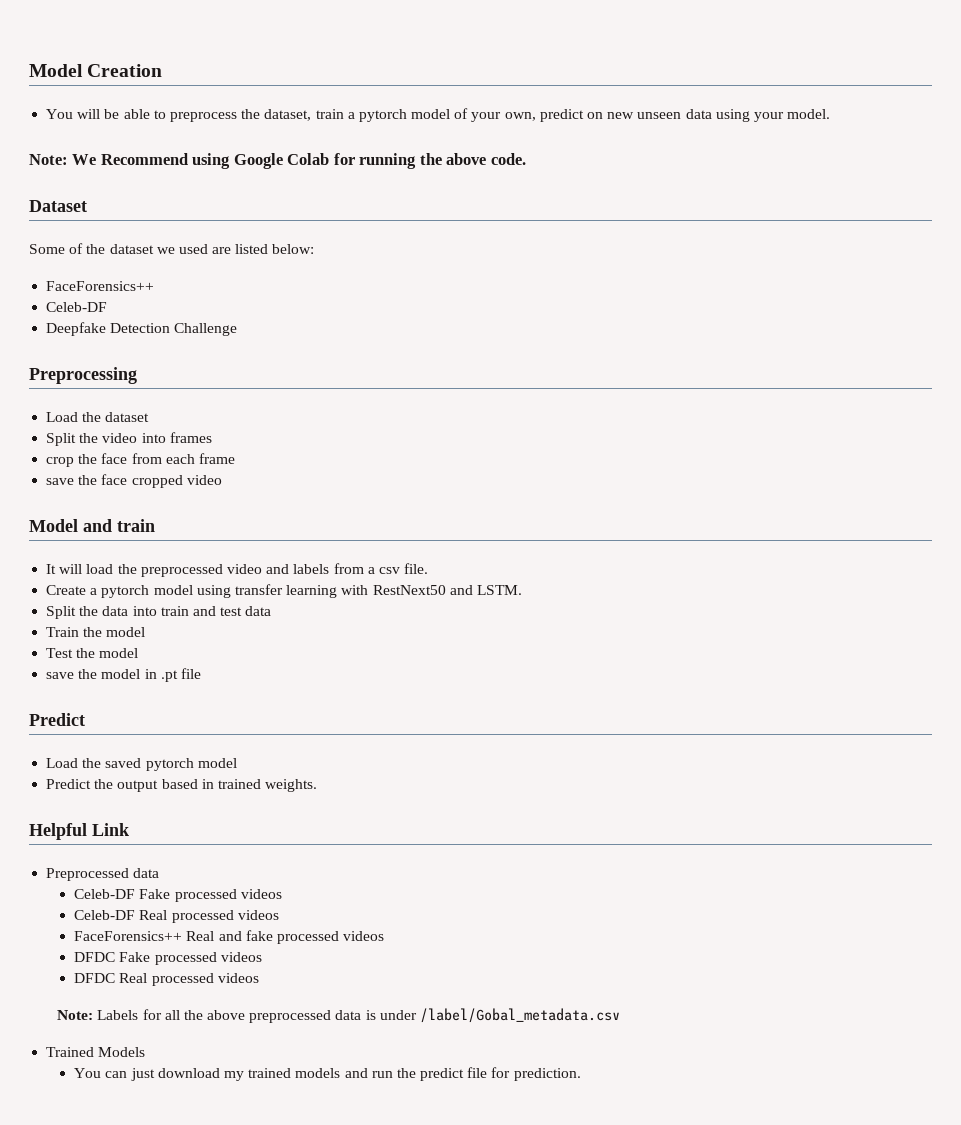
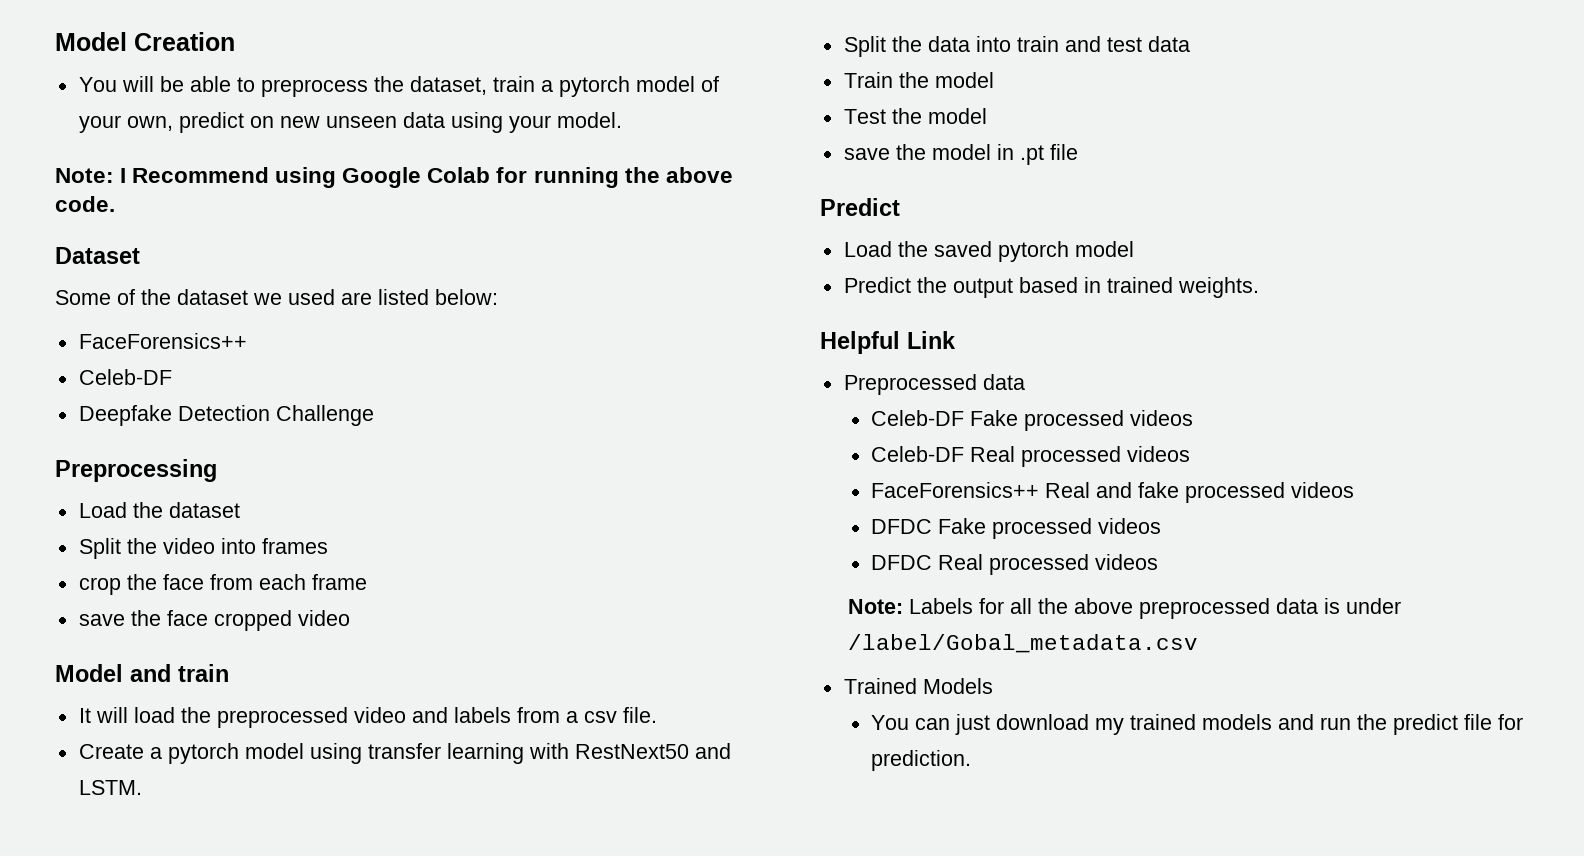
- Note: We Recommend using Google Colab for running the above code.
+ Note: I Recommend using Google Colab for running the above code.

